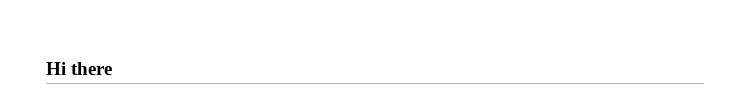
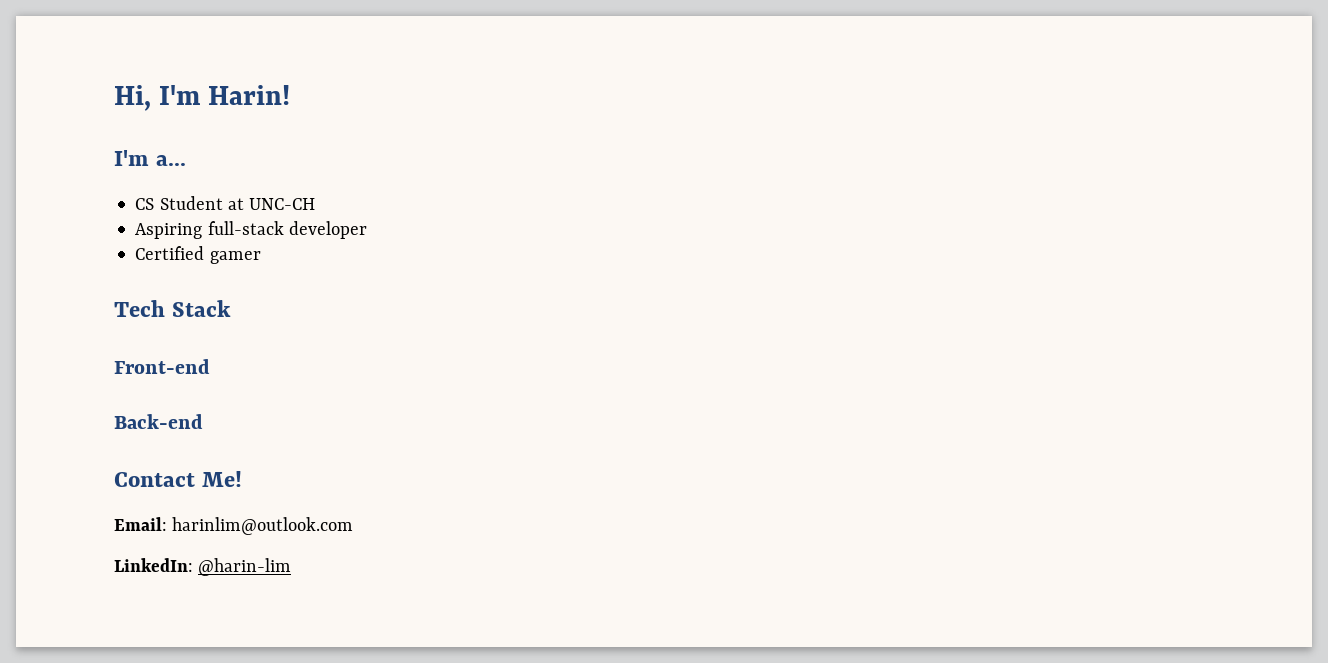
- Hi there
+ Hi, I'm Harin!
+ I'm a...
+ CS Student at UNC-CH
+ Aspiring full-stack developer
+ Certified gamer
+ Tech Stack
+ Front-end
+ Back-end
+ Contact Me!
+ Email: harinlim@outlook.com
+ LinkedIn: @harin-lim

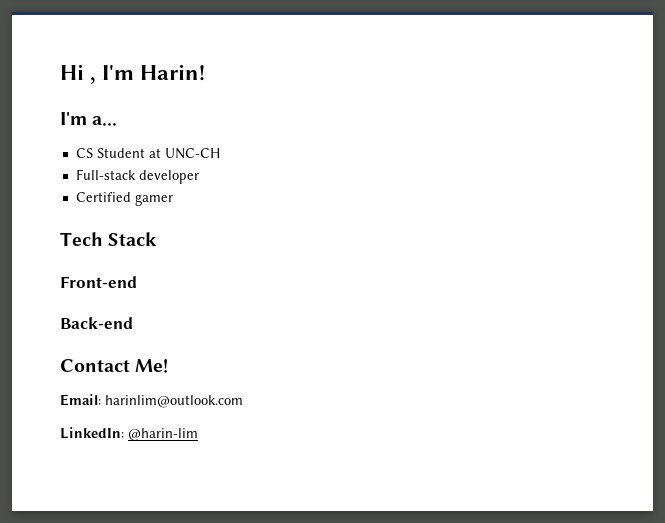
- Hi, I'm Harin!
+ Hi , I'm Harin!
- Aspiring full-stack developer
+ Full-stack developer

